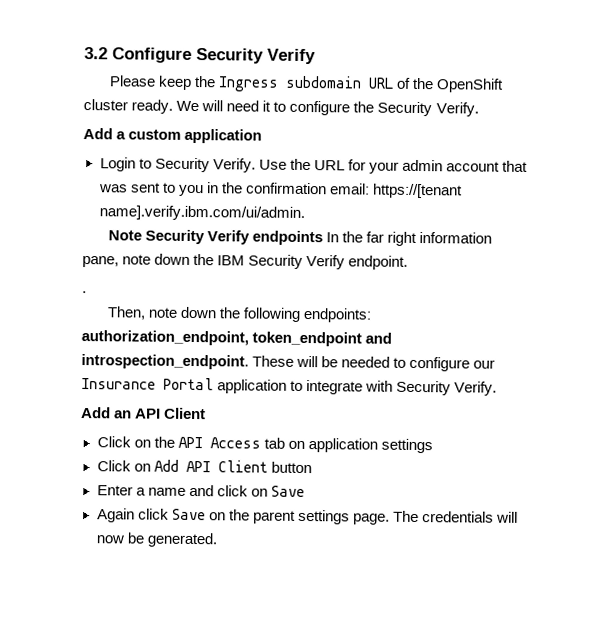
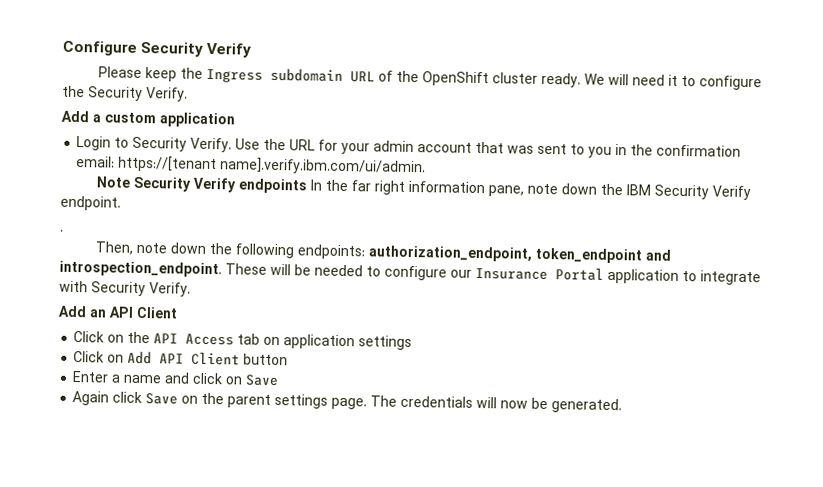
- 3.2 Configure Security Verify
+ Configure Security Verify

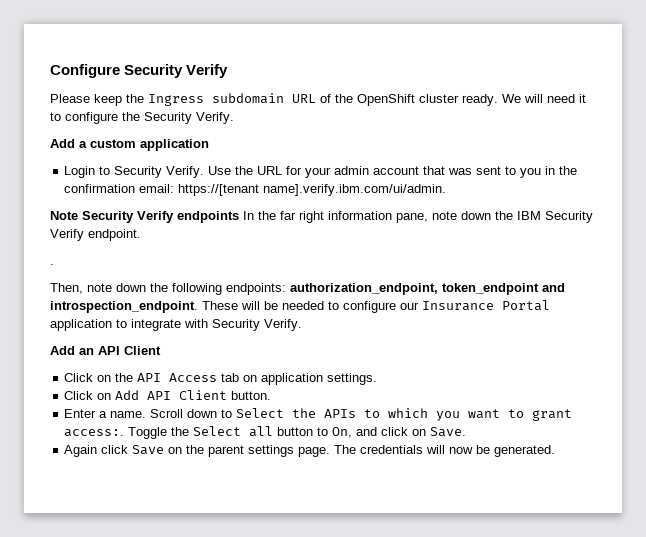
- Click on the API Access tab on application settings
+ Click on the API Access tab on application settings.
- Click on Add API Client button
+ Click on Add API Client button.
- Enter a name and click on Save
+ Enter a name. Scroll down to Select the APIs to which you want to grant access:. Toggle the Select all button to On, and click on Save.

